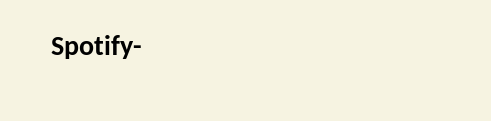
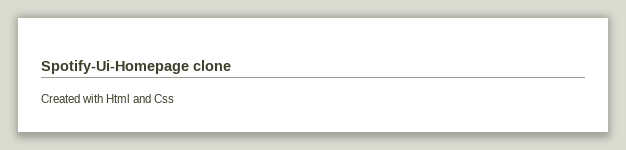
- Spotify-
+ Spotify-Ui-Homepage clone
+ Created with Html and Css

